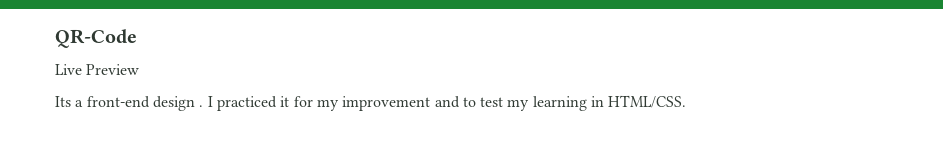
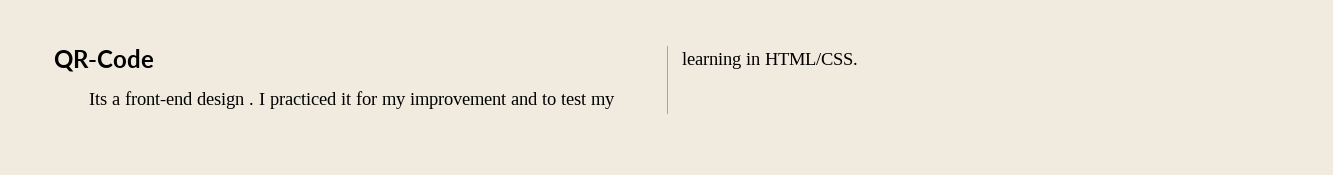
- Live Preview

